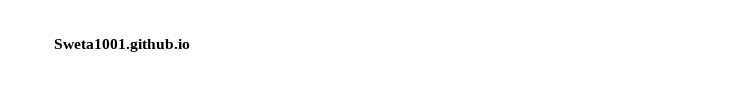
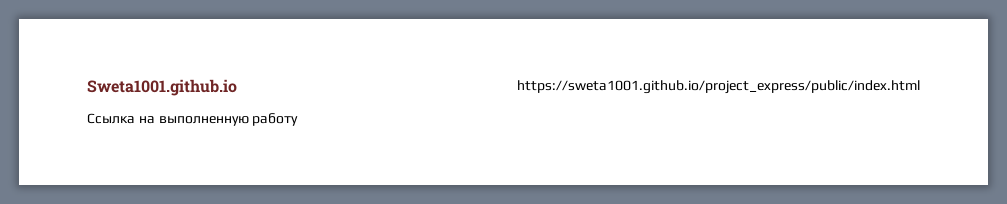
+ Ссылка на выполненную работу https://sweta1001.github.io/project_express/public/index.html

